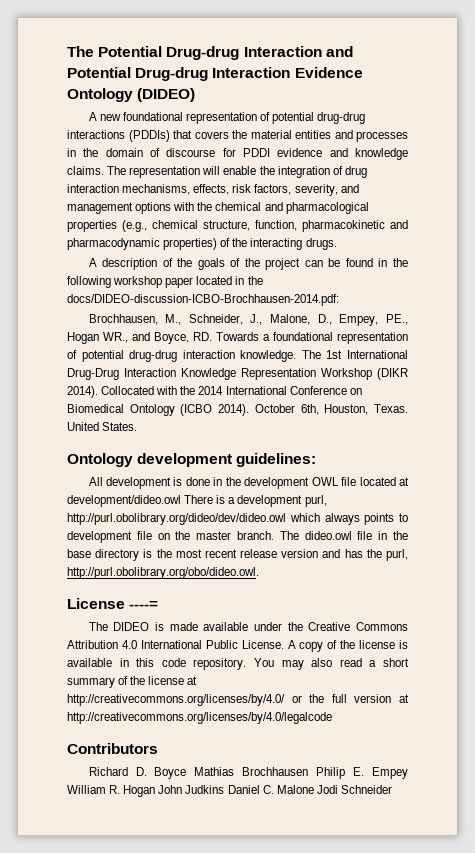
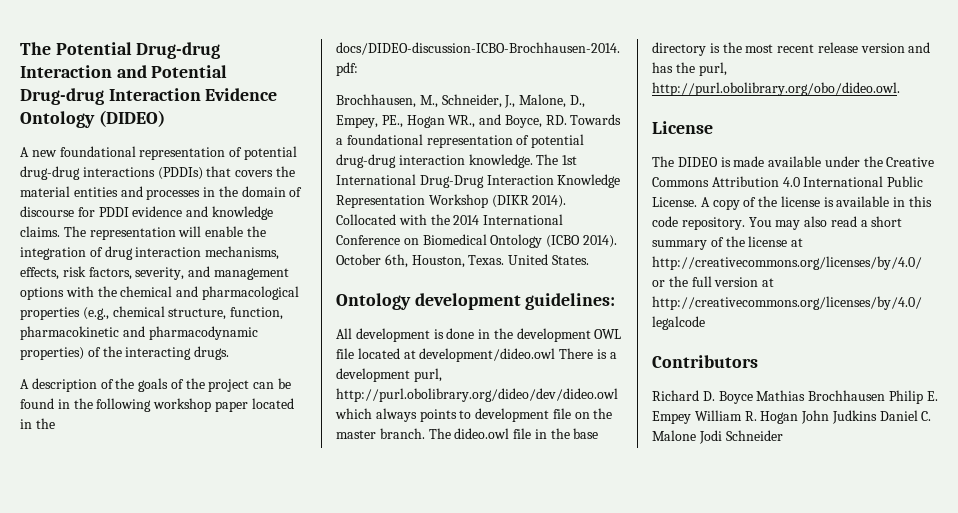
- License ----=
+ License

